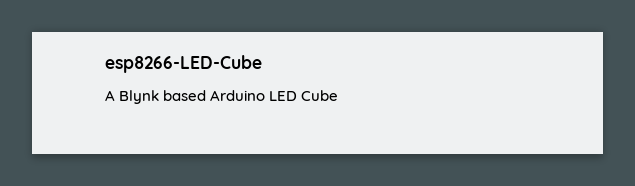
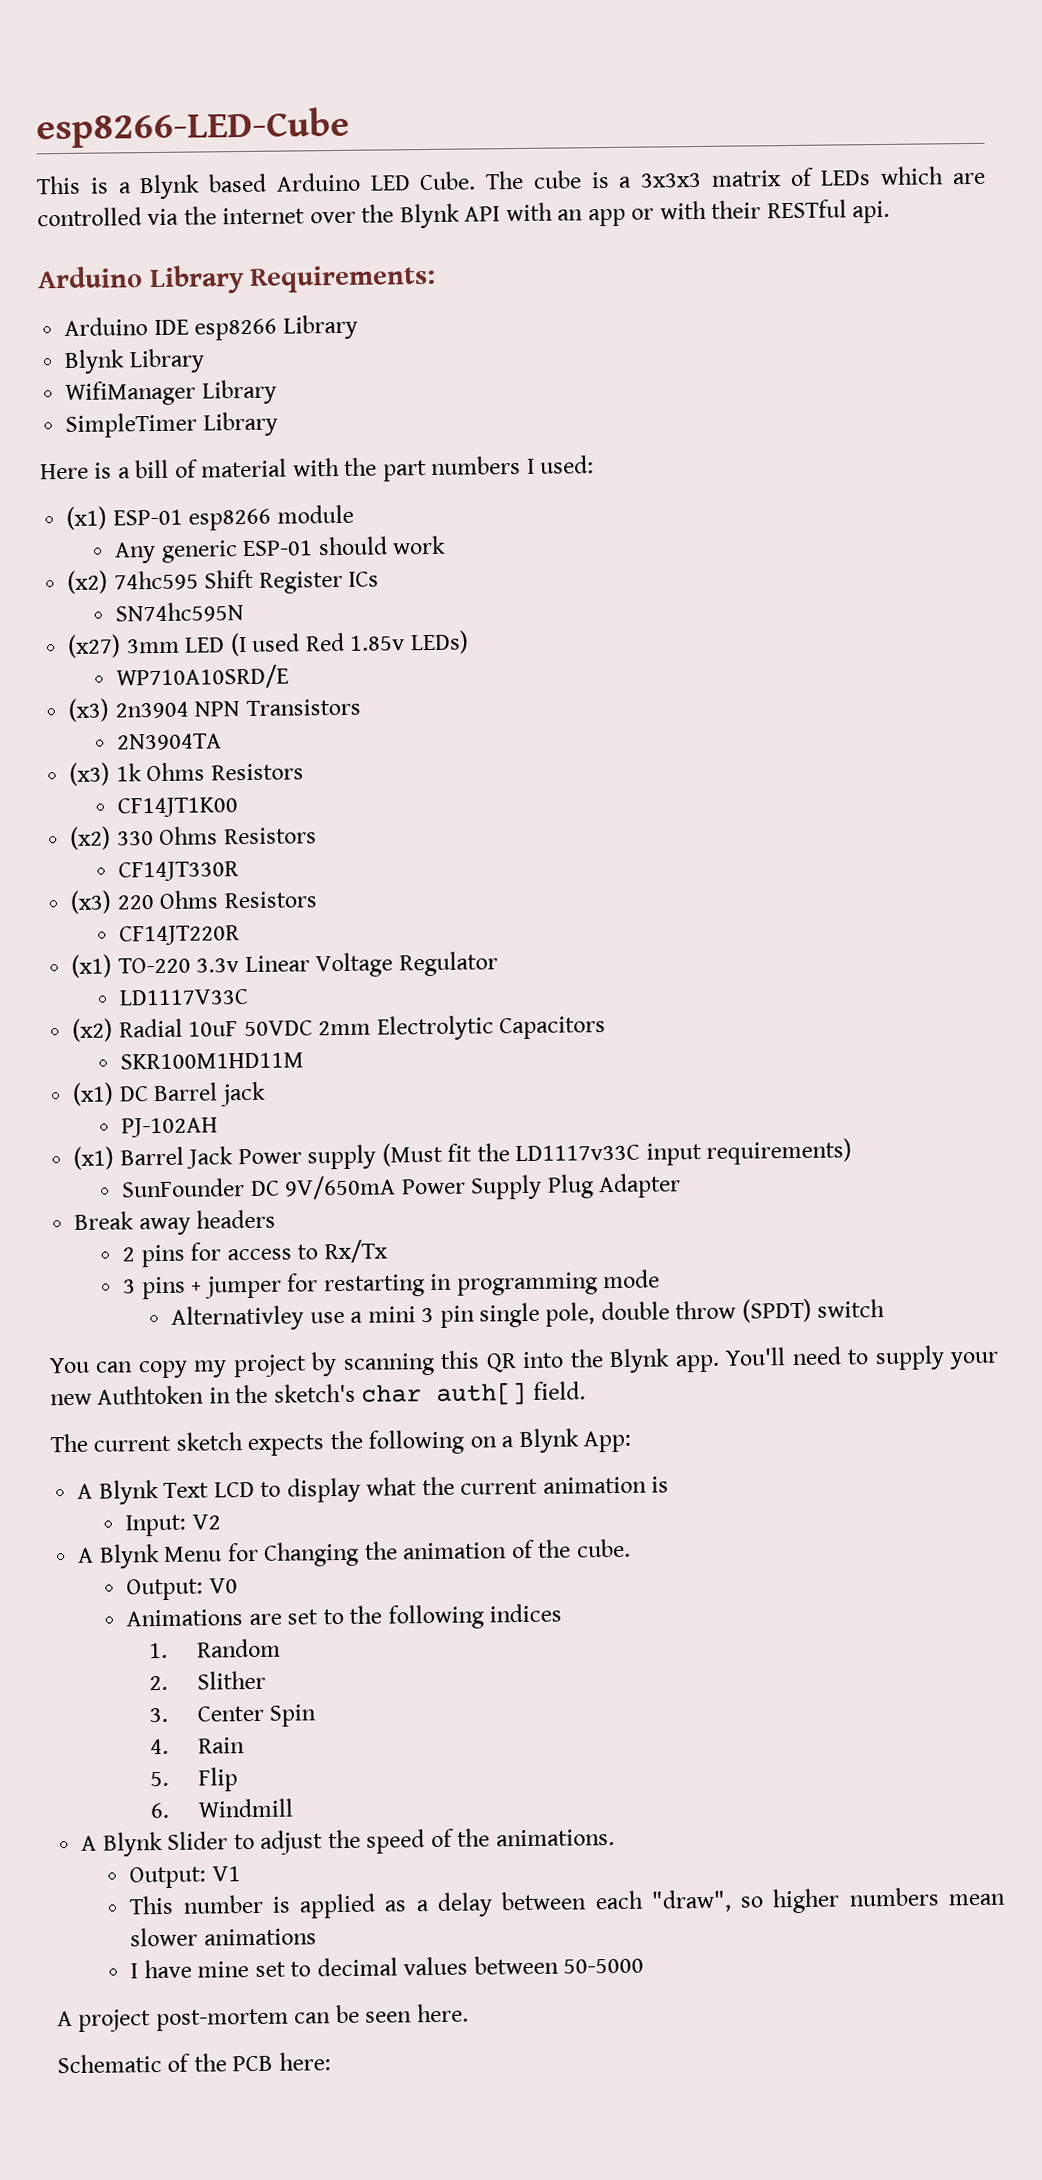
- A Blynk based Arduino LED Cube
+ This is a Blynk based Arduino LED Cube. The cube is a 3x3x3 matrix of LEDs which are controlled via the internet over the Blynk API with an app or with their RESTful api.
+ Arduino Library Requirements:
+ Arduino IDE esp8266 Library
+ Blynk Library
+ WifiManager Library
+ SimpleTimer Library
+ Here is a bill of material with the part numbers I used:
+ (x1) ESP-01 esp8266 module
+ Any generic ESP-01 should work
+ (x2) 74hc595 Shift Register ICs
+ SN74hc595N
+ (x27) 3mm LED (I used Red 1.85v LEDs)
+ WP710A10SRD/E
+ (x3) 2n3904 NPN Transistors
+ 2N3904TA
+ (x3) 1k Ohms Resistors
+ CF14JT1K00
+ (x2) 330 Ohms Resistors
+ CF14JT330R
+ (x3) 220 Ohms Resistors
+ CF14JT220R
+ (x1) TO-220 3.3v Linear Voltage Regulator
+ LD1117V33C
+ (x2) Radial 10uF 50VDC 2mm Electrolytic Capacitors
+ SKR100M1HD11M
+ (x1) DC Barrel jack
+ PJ-102AH
+ (x1) Barrel Jack Power supply (Must fit the LD1117v33C input requirements)
+ SunFounder DC 9V/650mA Power Supply Plug Adapter
+ Break away headers
+ 2 pins for access to Rx/Tx
+ 3 pins + jumper for restarting in programming mode
+ Alternativley use a mini 3 pin single pole, double throw (SPDT) switch
+ You can copy my project by scanning this QR into the Blynk app. You'll need to supply your new Authtoken in the sketch's char auth[] field.
+ The current sketch expects the following on a Blynk App:
+ A Blynk Text LCD to display what the current animation is
+ Input: V2
+ A Blynk Menu for Changing the animation of the cube.
+ Output: V0
+ Animations are set to the following indices
+ 1. Random
+ 2. Slither
+ 3. Center Spin
+ 4. Rain
+ 5. Flip
+ 6. Windmill
+ A Blynk Slider to adjust the speed of the animations.
+ Output: V1
+ This number is applied as a delay between each "draw", so higher numbers mean slower animations
+ I have mine set to decimal values between 50-5000
+ A project post-mortem can be seen here.
+ Schematic of the PCB here:

